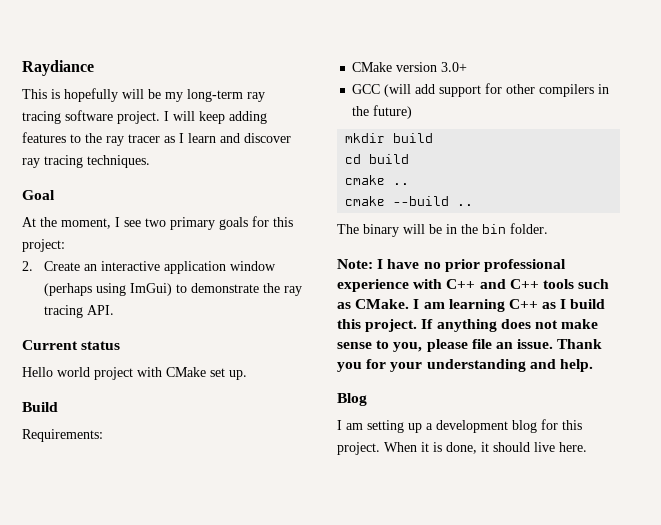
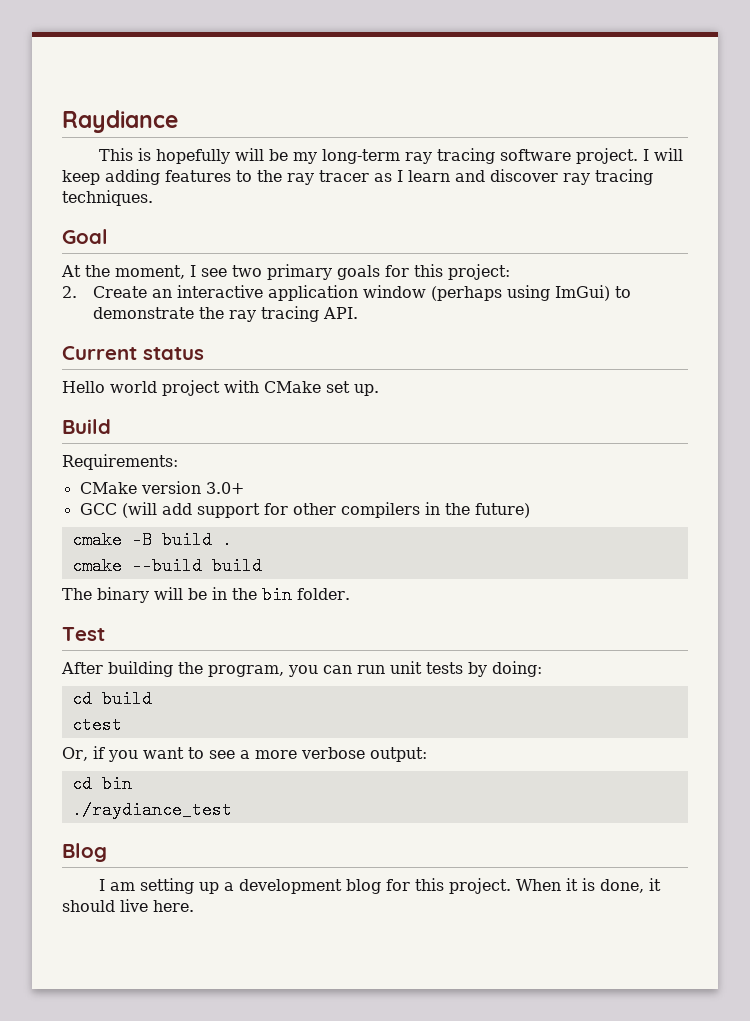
- mkdir build
- cd build
- cmake ..
+ cmake -B build .
- cmake --build ..
+ cmake --build build
- Note: I have no prior professional experience with C++ and C++ tools such as CMake. I am learning C++ as I build this project. If anything does not make sense to you, please file an issue. Thank you for your understanding and help.
+ Test
+ After building the program, you can run unit tests by doing:
+ cd build
+ ctest
+ Or, if you want to see a more verbose output:
+ cd bin
+ ./raydiance_test

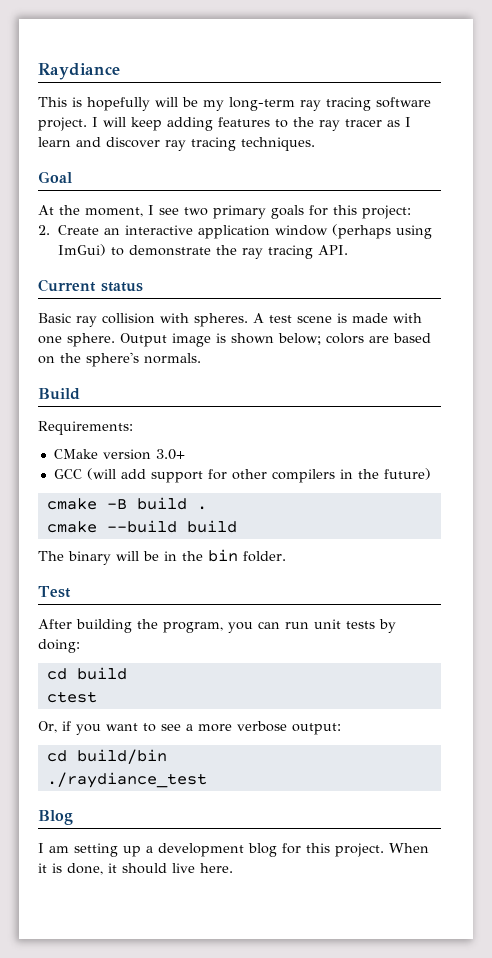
- Hello world project with CMake set up.
+ Basic ray collision with spheres. A test scene is made with one sphere. Output image is shown below; colors are based on the sphere's normals.
- cd bin
+ cd build/bin

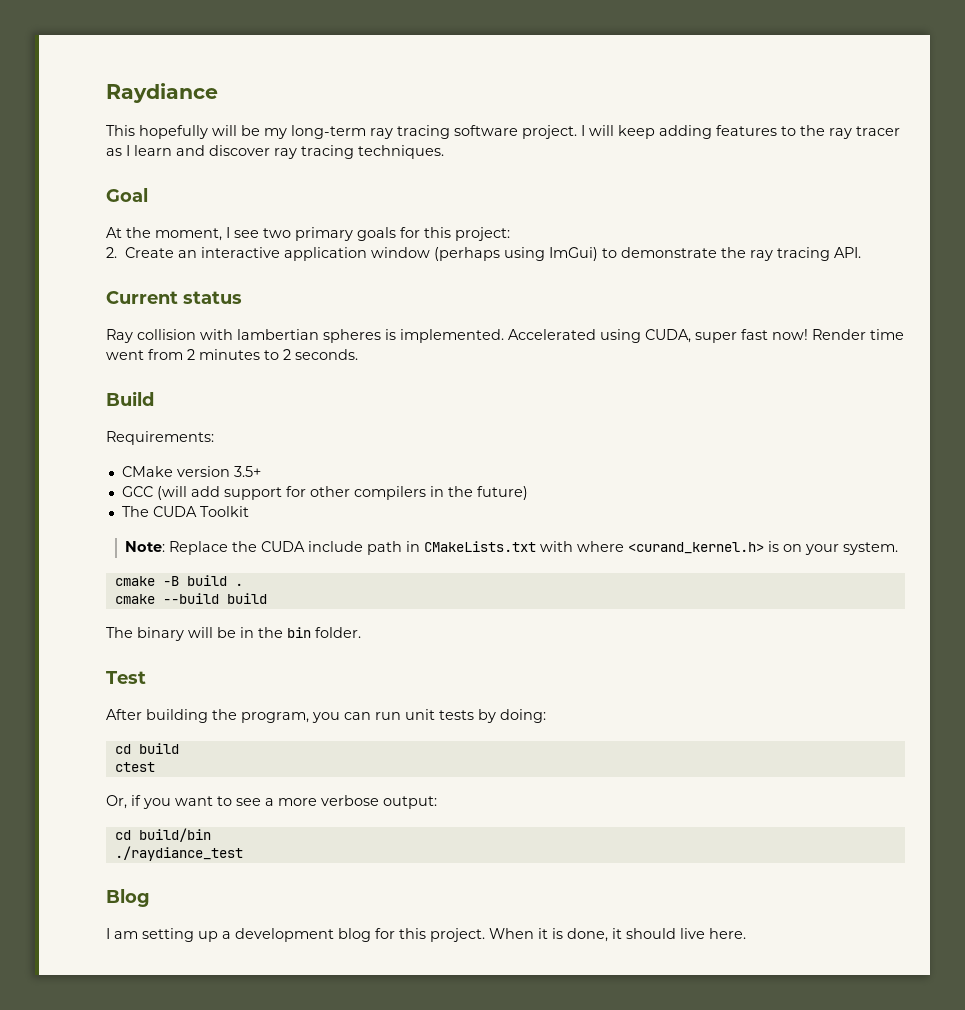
- This is hopefully will be my long-term ray tracing software project.
+ This hopefully will be my long-term ray tracing software project.
- Basic ray collision with spheres. A test scene is made with one sphere. Output image is shown below; colors are based on the sphere's normals.
+ Ray collision with lambertian spheres is implemented. Accelerated using CUDA, super fast now! Render time went from 2 minutes to 2 seconds.
- CMake version 3.0+
+ CMake version 3.5+
+ The CUDA Toolkit
+ Note: Replace the CUDA include path in CMakeLists.txt with where <curand_kernel.h> is on your system.

